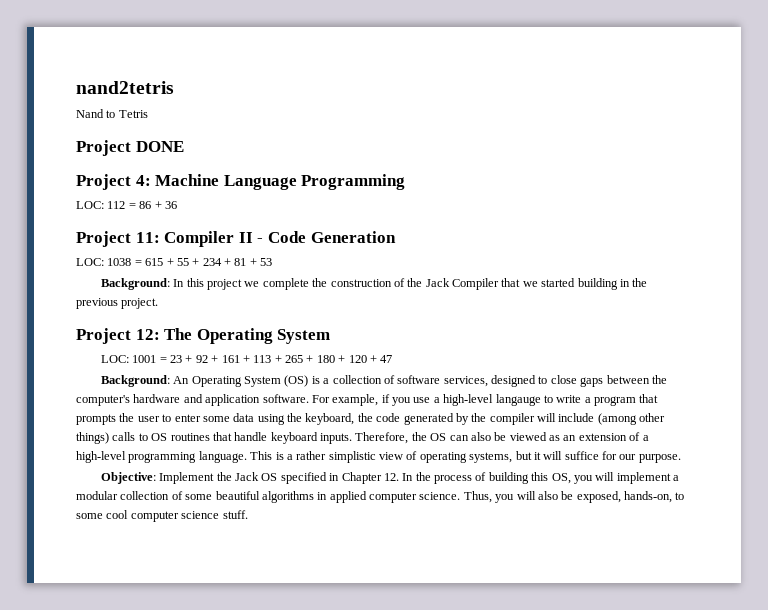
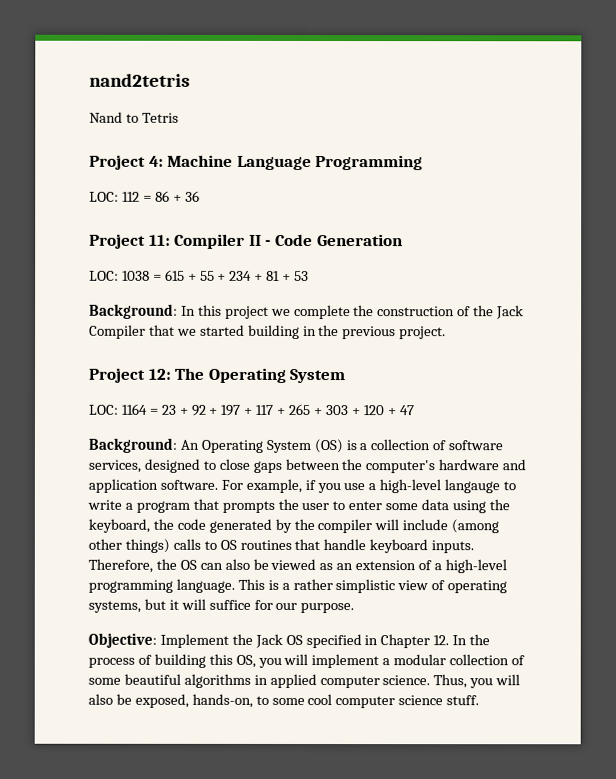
- Project DONE
- LOC: 1001 = 23 + 92 + 161 + 113 + 265 + 180 + 120 + 47
+ LOC: 1164 = 23 + 92 + 197 + 117 + 265 + 303 + 120 + 47

